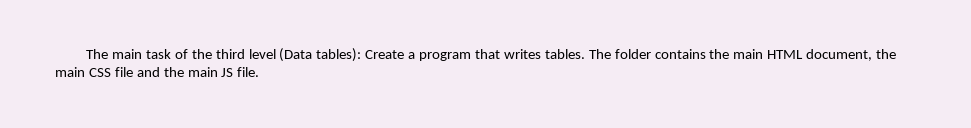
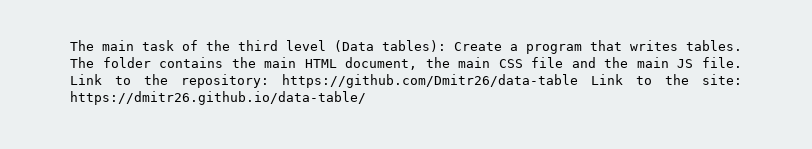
+ Link to the repository: https://github.com/Dmitr26/data-table Link to the site: https://dmitr26.github.io/data-table/

